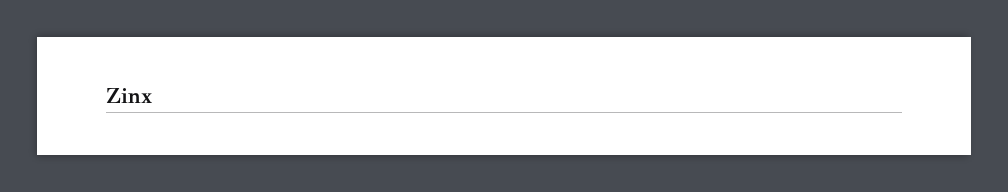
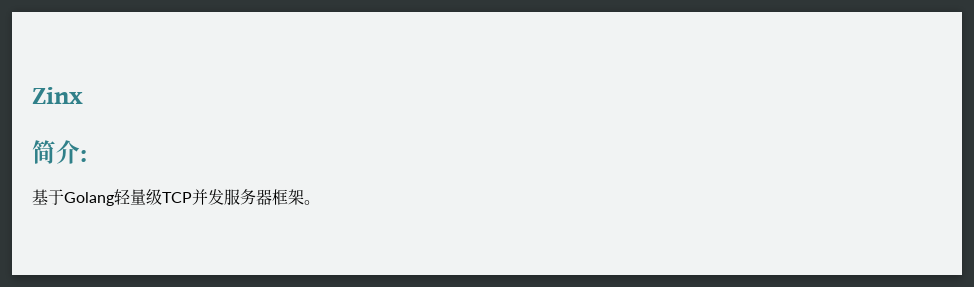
+ 简介:
+ 基于Golang轻量级TCP并发服务器框架。

